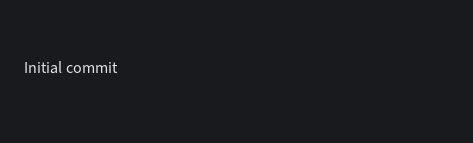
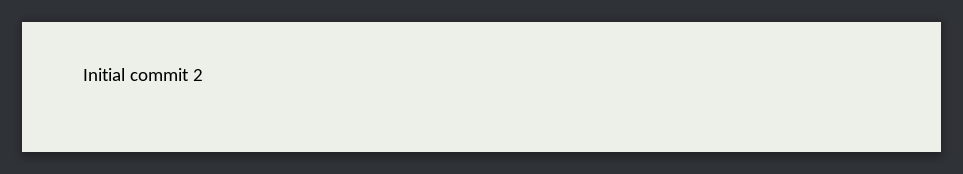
- Initial commit
+ Initial commit 2

